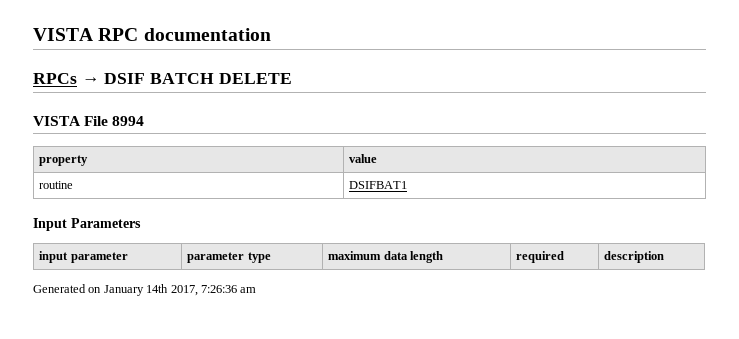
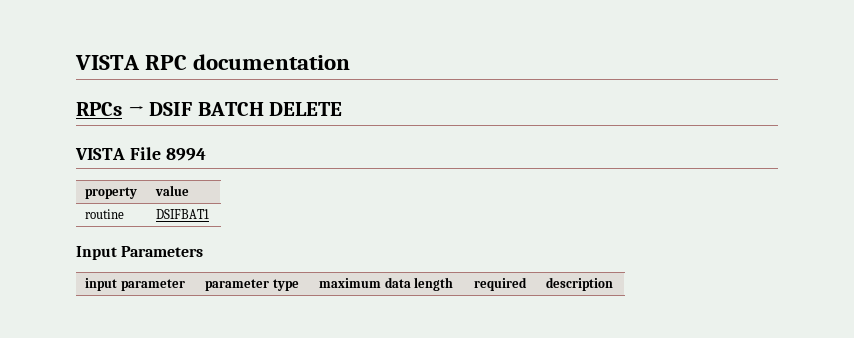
- Generated on January 14th 2017, 7:26:36 am

